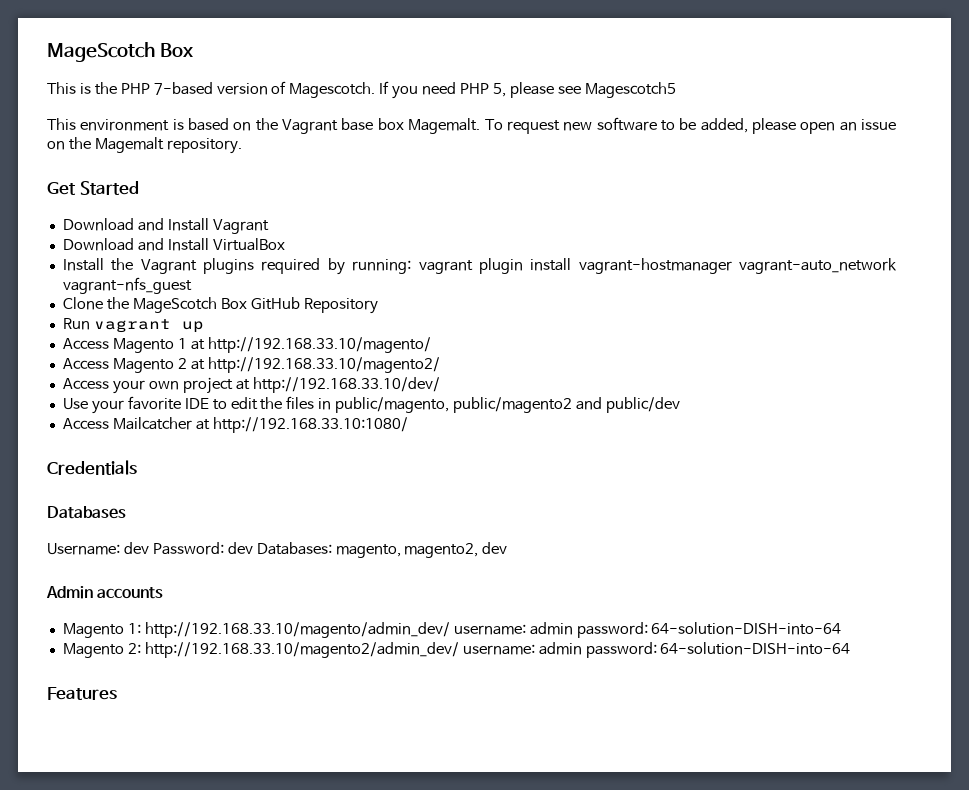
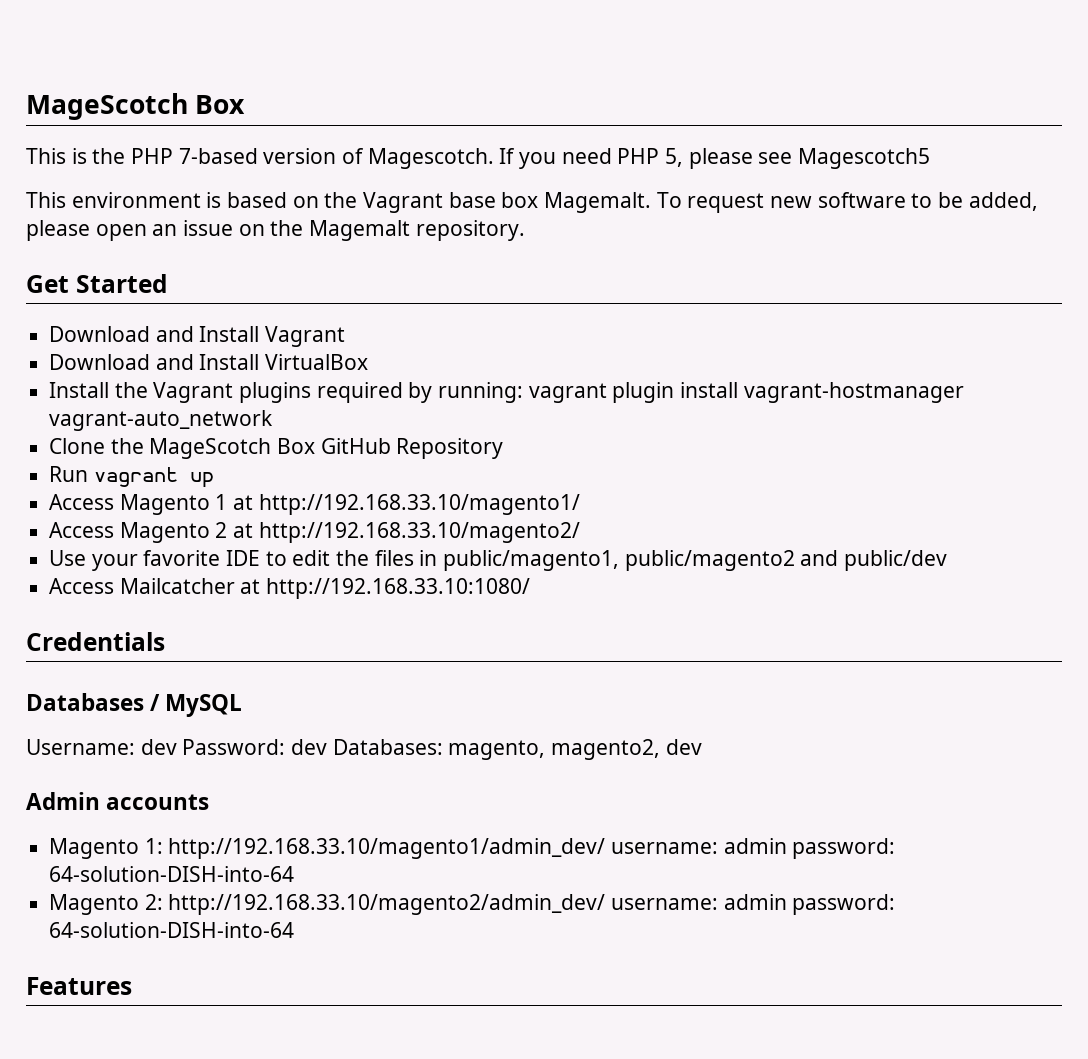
- Install the Vagrant plugins required by running: vagrant plugin install vagrant-hostmanager vagrant-auto_network vagrant-nfs_guest
+ Install the Vagrant plugins required by running: vagrant plugin install vagrant-hostmanager vagrant-auto_network
- Access Magento 1 at http://192.168.33.10/magento/
+ Access Magento 1 at http://192.168.33.10/magento1/
- Access your own project at http://192.168.33.10/dev/
- Use your favorite IDE to edit the files in public/magento, public/magento2 and public/dev
+ Use your favorite IDE to edit the files in public/magento1, public/magento2 and public/dev
- Databases
+ Databases / MySQL
- Magento 1: http://192.168.33.10/magento/admin_dev/ username: admin password: 64-solution-DISH-into-64
+ Magento 1: http://192.168.33.10/magento1/admin_dev/ username: admin password: 64-solution-DISH-into-64

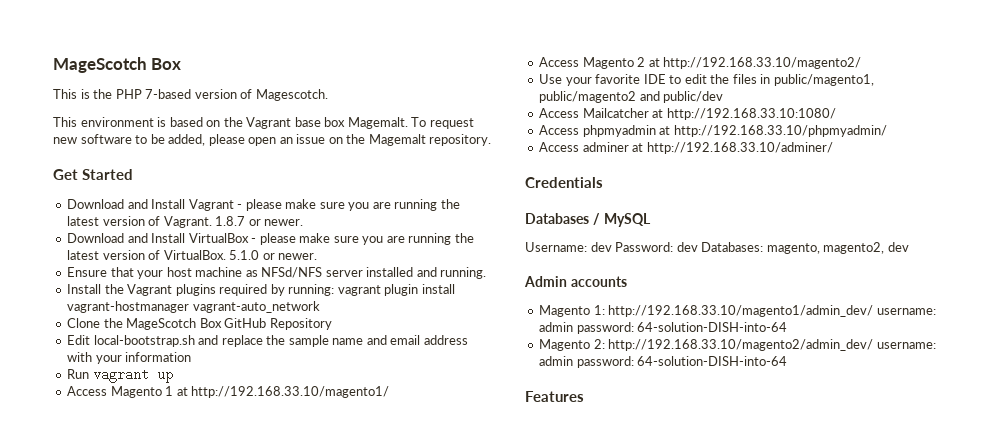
- If you need PHP 5, please see Magescotch5
- Download and Install Vagrant
- Download and Install VirtualBox
+ Download and Install Vagrant - please make sure you are running the latest version of Vagrant. 1.8.7 or newer.
+ Download and Install VirtualBox - please make sure you are running the latest version of VirtualBox. 5.1.0 or newer.
+ Ensure that your host machine as NFSd/NFS server installed and running.
+ Edit local-bootstrap.sh and replace the sample name and email address with your information
+ Access phpmyadmin at http://192.168.33.10/phpmyadmin/
+ Access adminer at http://192.168.33.10/adminer/

